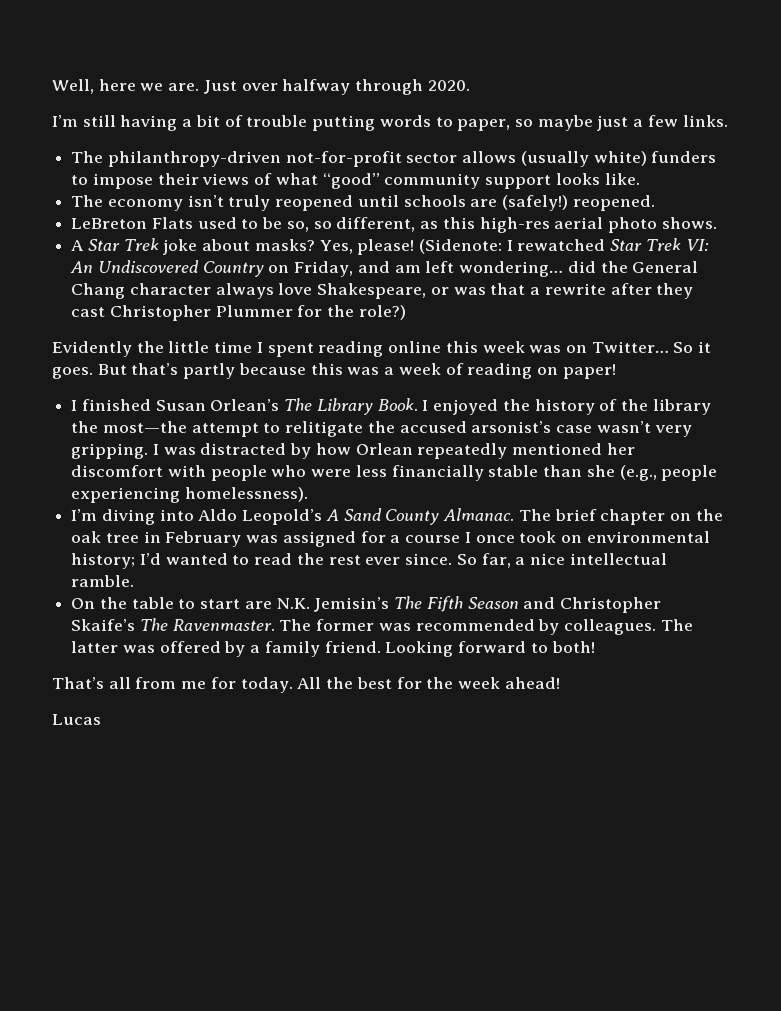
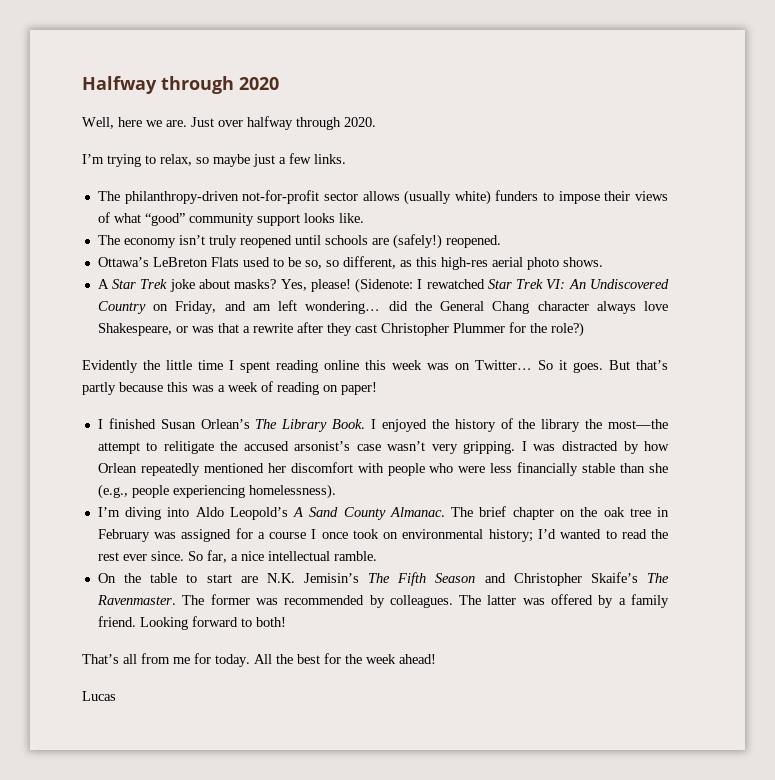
+ Halfway through 2020
- I’m still having a bit of trouble putting words to paper, so maybe just a few links.
+ I’m trying to relax, so maybe just a few links.
- LeBreton Flats used to be so, so different, as this high-res aerial photo shows.
+ Ottawa’s LeBreton Flats used to be so, so different, as this high-res aerial photo shows.

